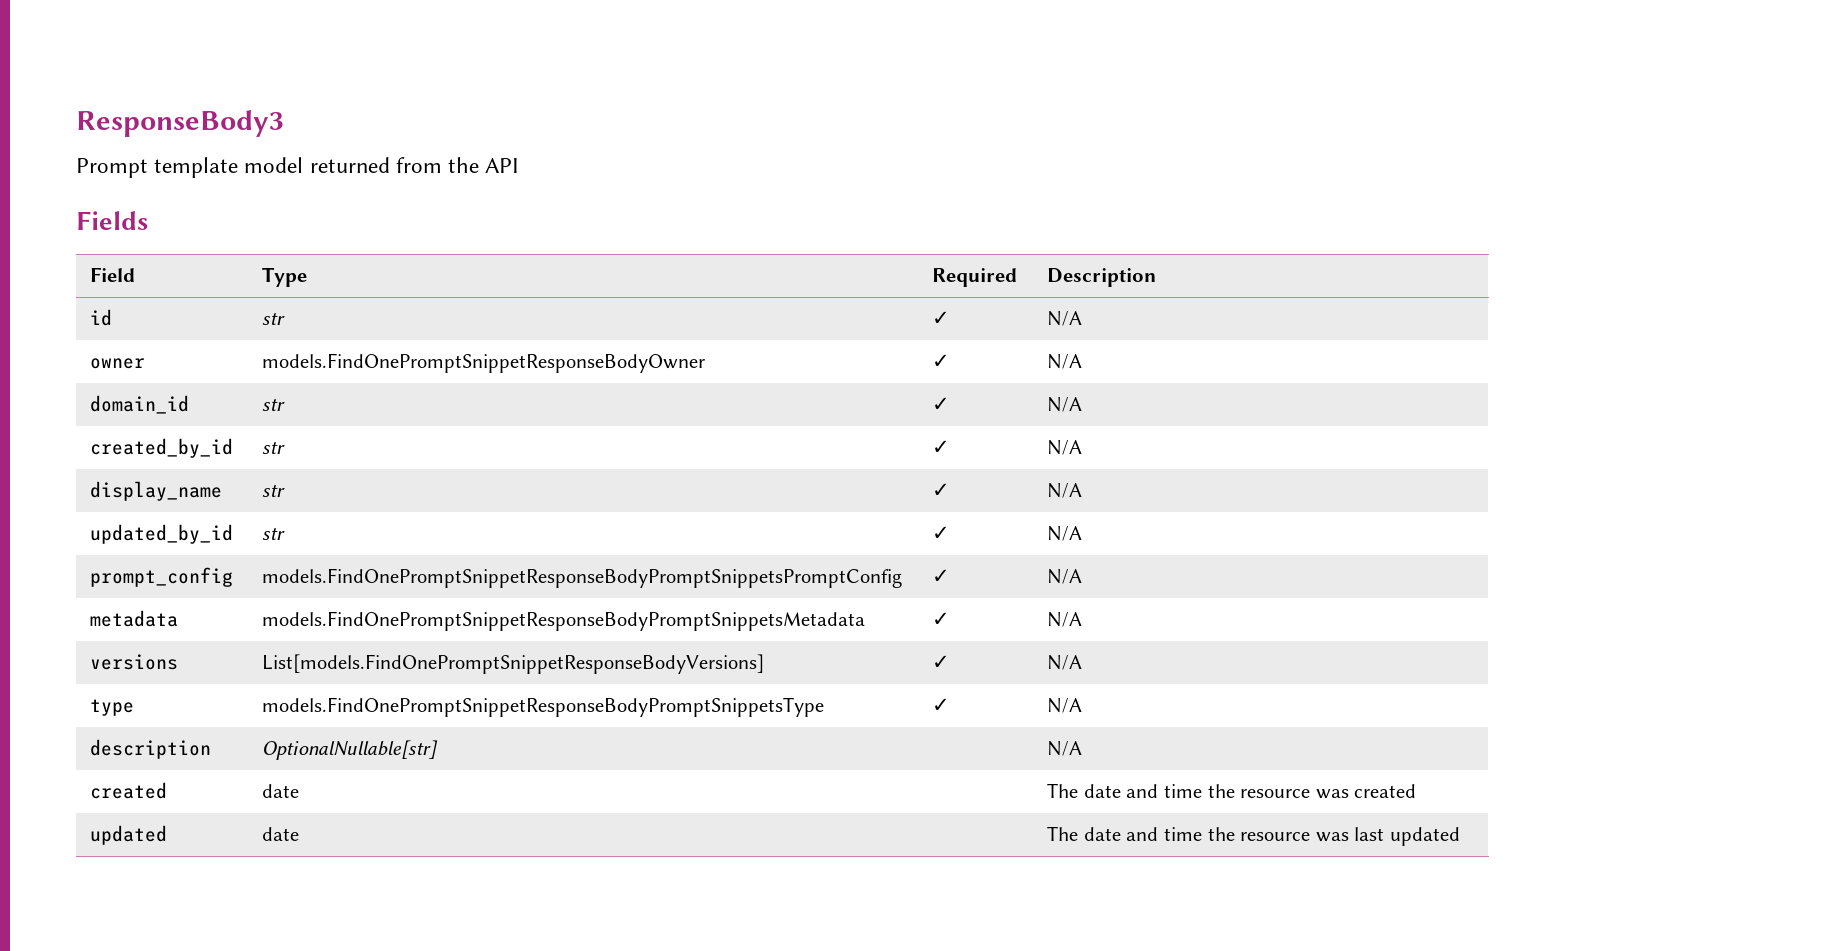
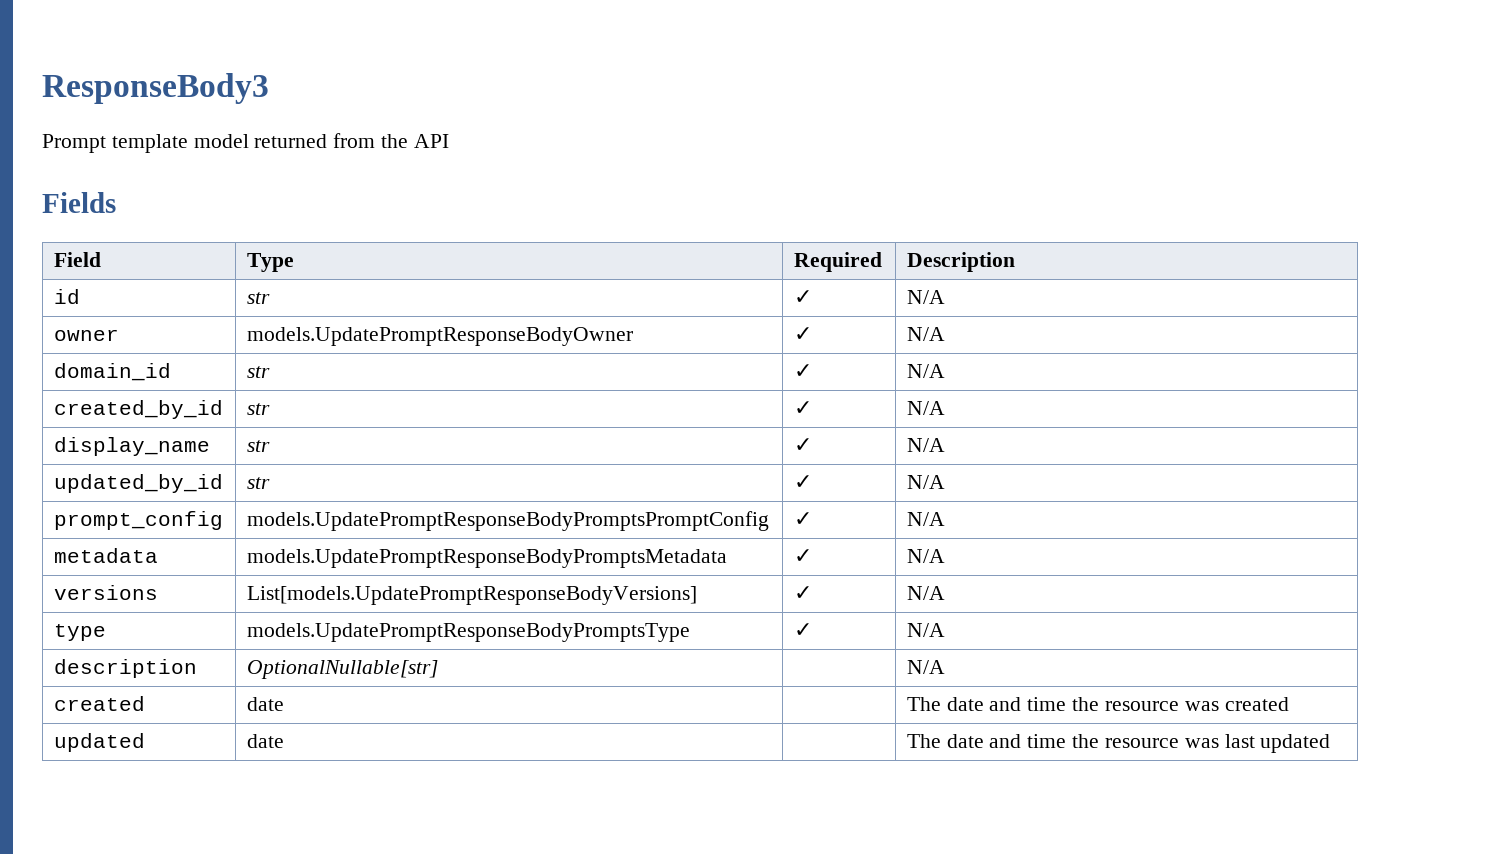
- owner | models.FindOnePromptSnippetResponseBodyOwner | ✓ | N/A
+ owner | models.UpdatePromptResponseBodyOwner | ✓ | N/A
- prompt_config | models.FindOnePromptSnippetResponseBodyPromptSnippetsPromptConfig | ✓ | N/A
+ prompt_config | models.UpdatePromptResponseBodyPromptsPromptConfig | ✓ | N/A
- metadata | models.FindOnePromptSnippetResponseBodyPromptSnippetsMetadata | ✓ | N/A
+ metadata | models.UpdatePromptResponseBodyPromptsMetadata | ✓ | N/A
- versions | List[models.FindOnePromptSnippetResponseBodyVersions] | ✓ | N/A
+ versions | List[models.UpdatePromptResponseBodyVersions] | ✓ | N/A
- type | models.FindOnePromptSnippetResponseBodyPromptSnippetsType | ✓ | N/A
+ type | models.UpdatePromptResponseBodyPromptsType | ✓ | N/A

